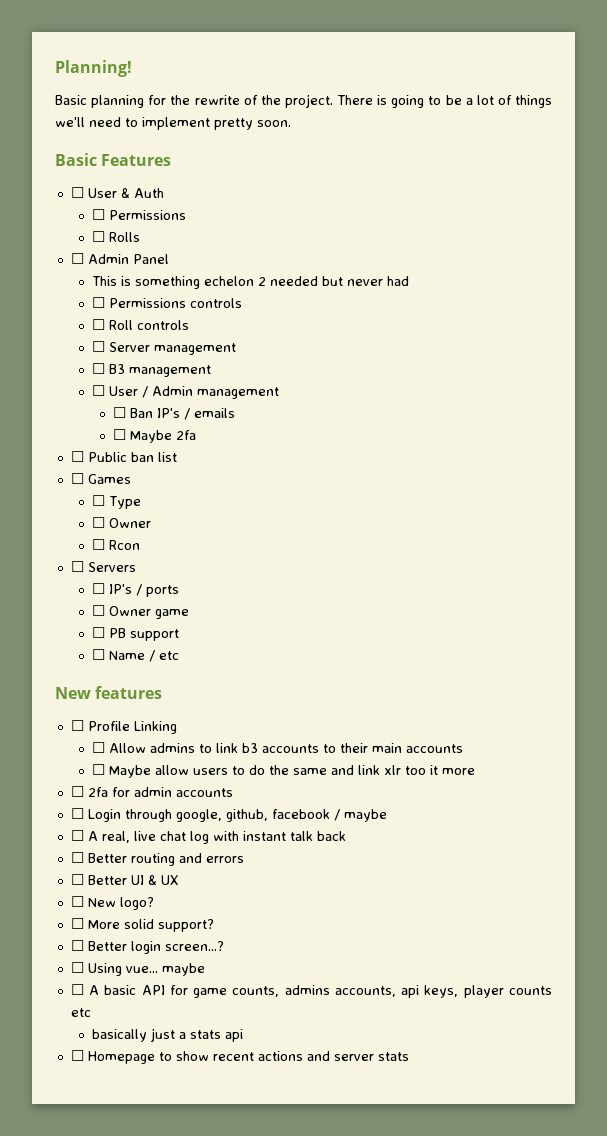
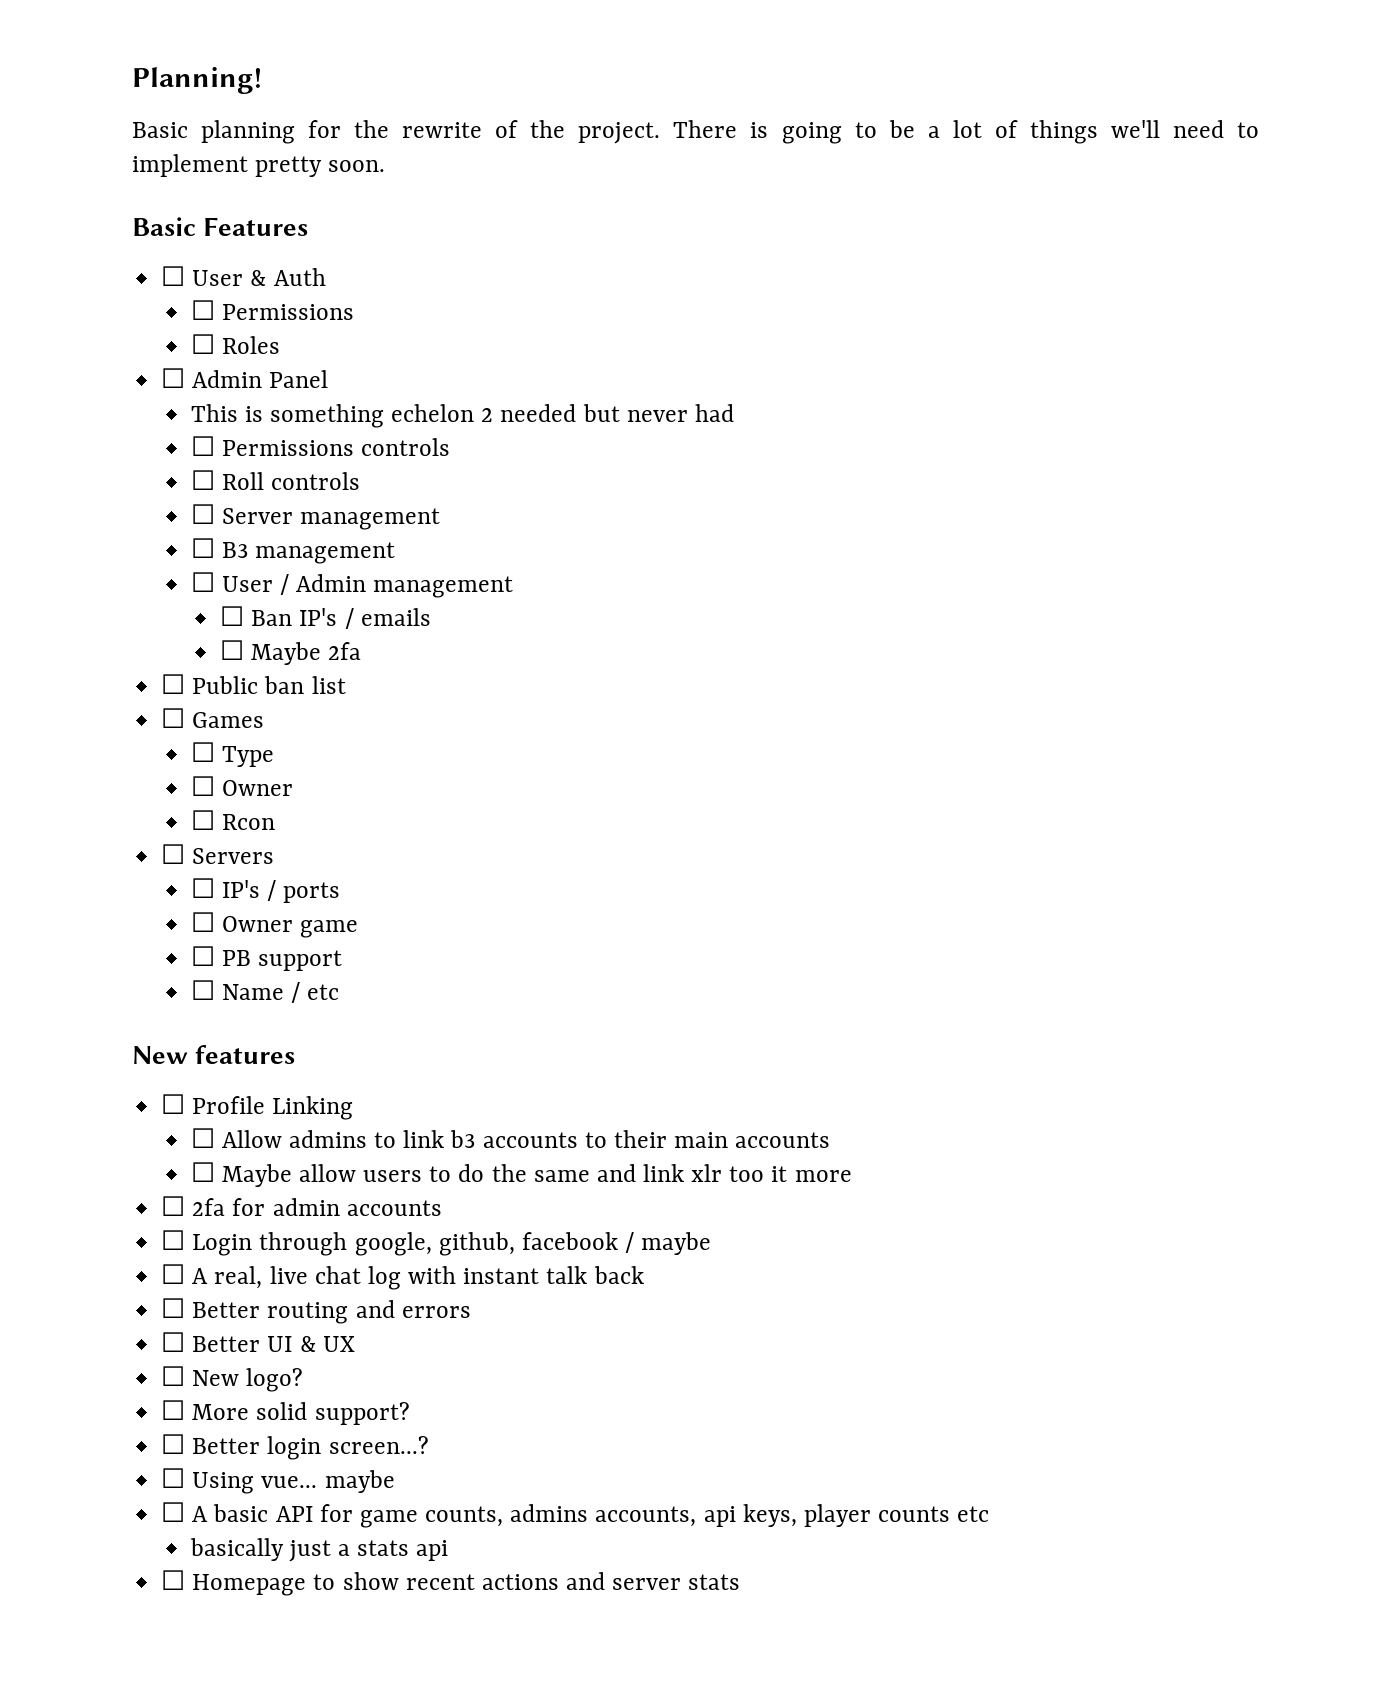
- ☐ Rolls
+ ☐ Roles

